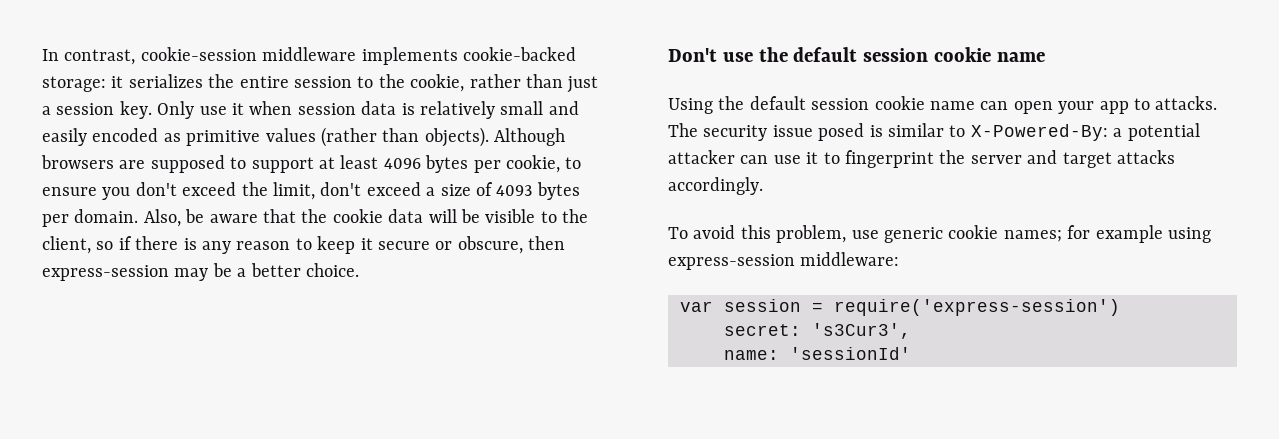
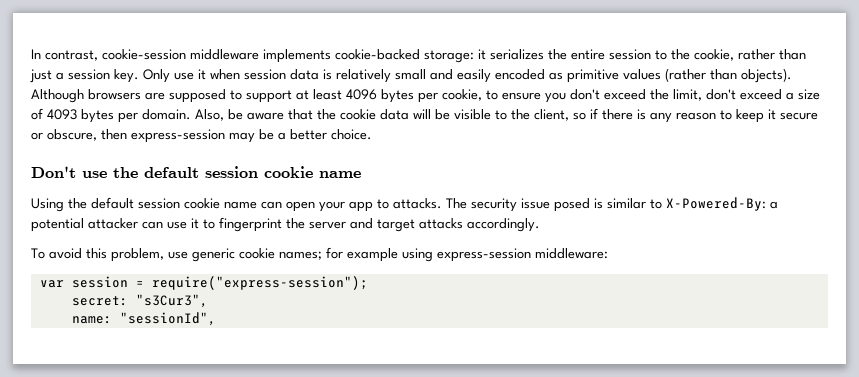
- var session = require('express-session')
+ var session = require("express-session");
- secret: 's3Cur3',
+ secret: "s3Cur3",
- name: 'sessionId'
+ name: "sessionId",

